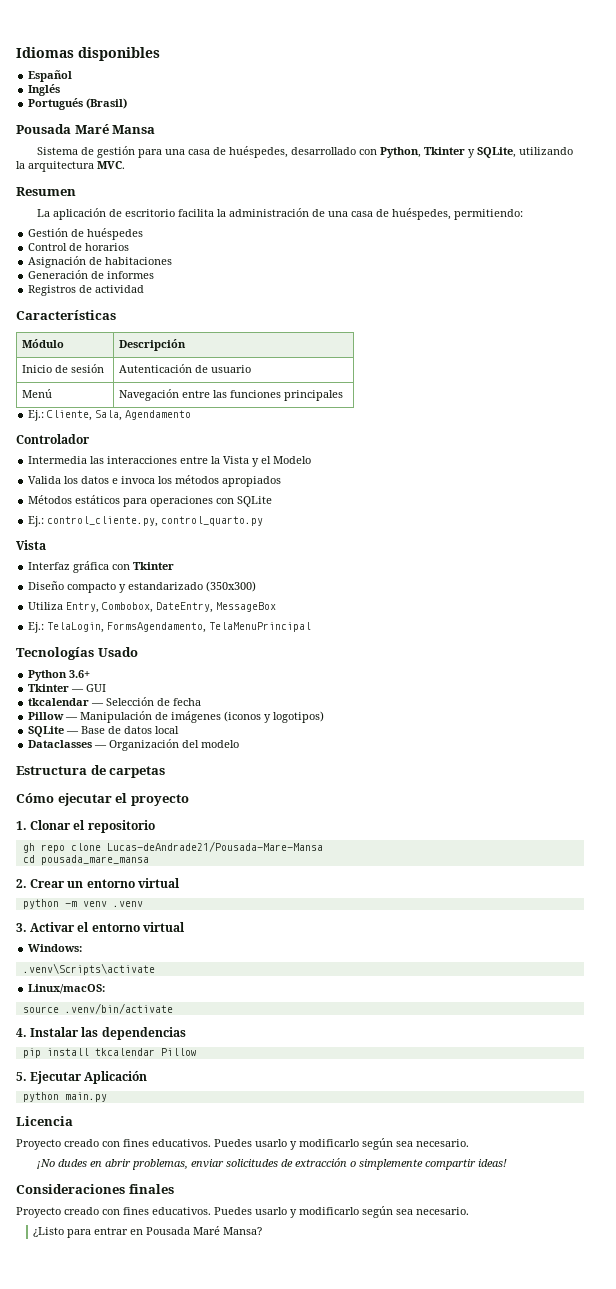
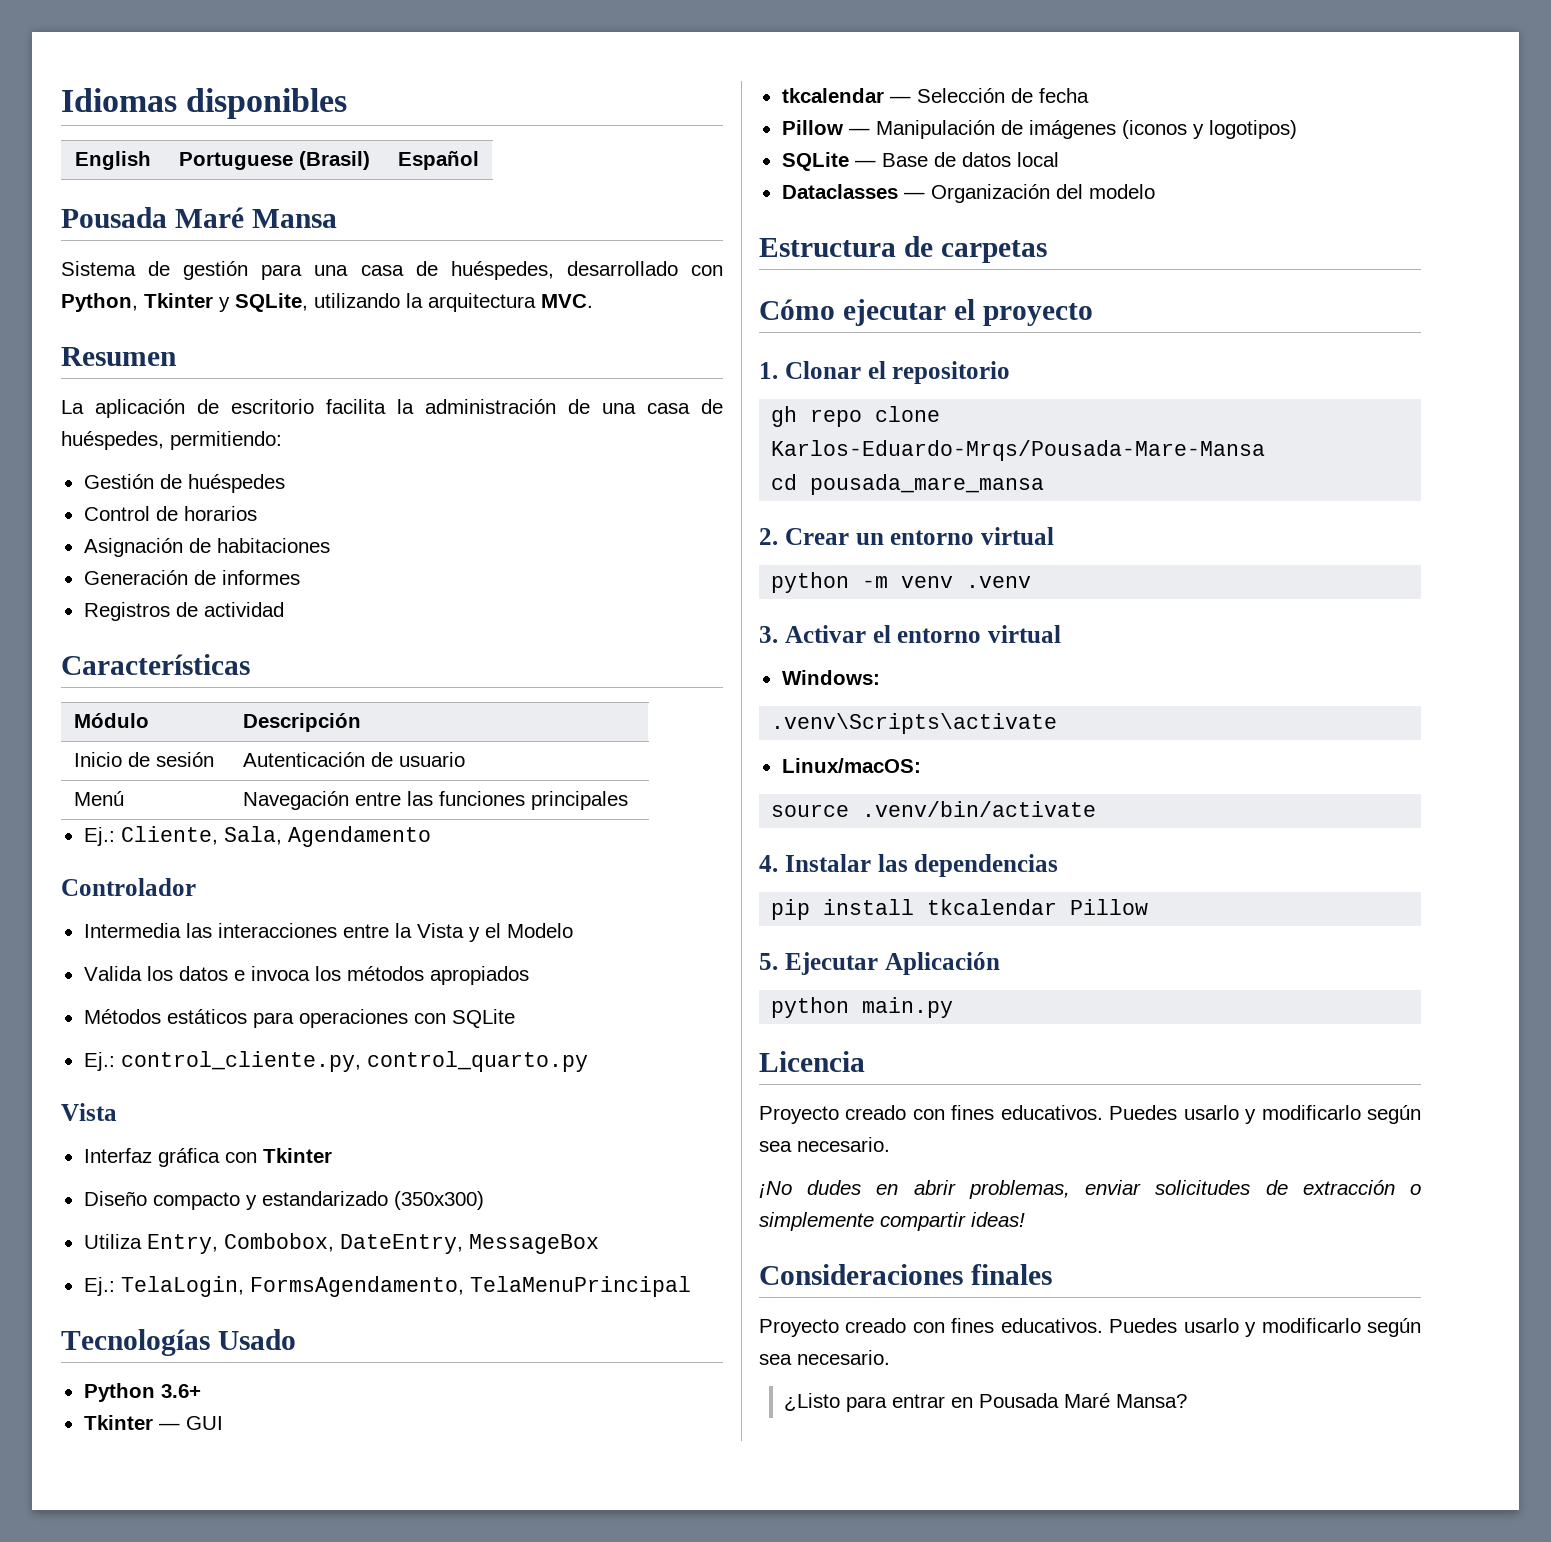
- Español
- Inglés
- Portugués (Brasil)
+ English | Portuguese (Brasil) | Español
- gh repo clone Lucas-deAndrade21/Pousada-Mare-Mansa
+ gh repo clone Karlos-Eduardo-Mrqs/Pousada-Mare-Mansa

